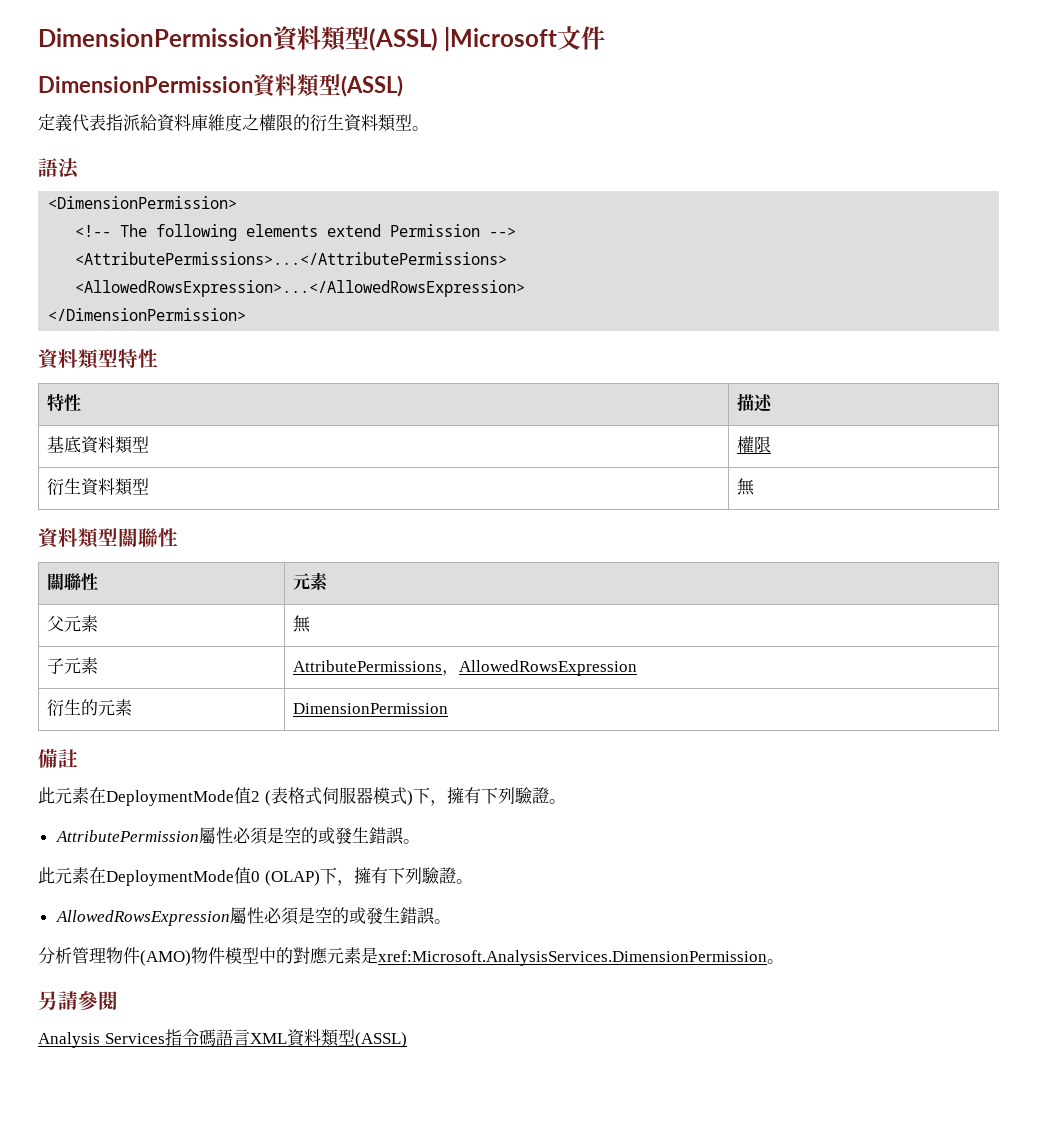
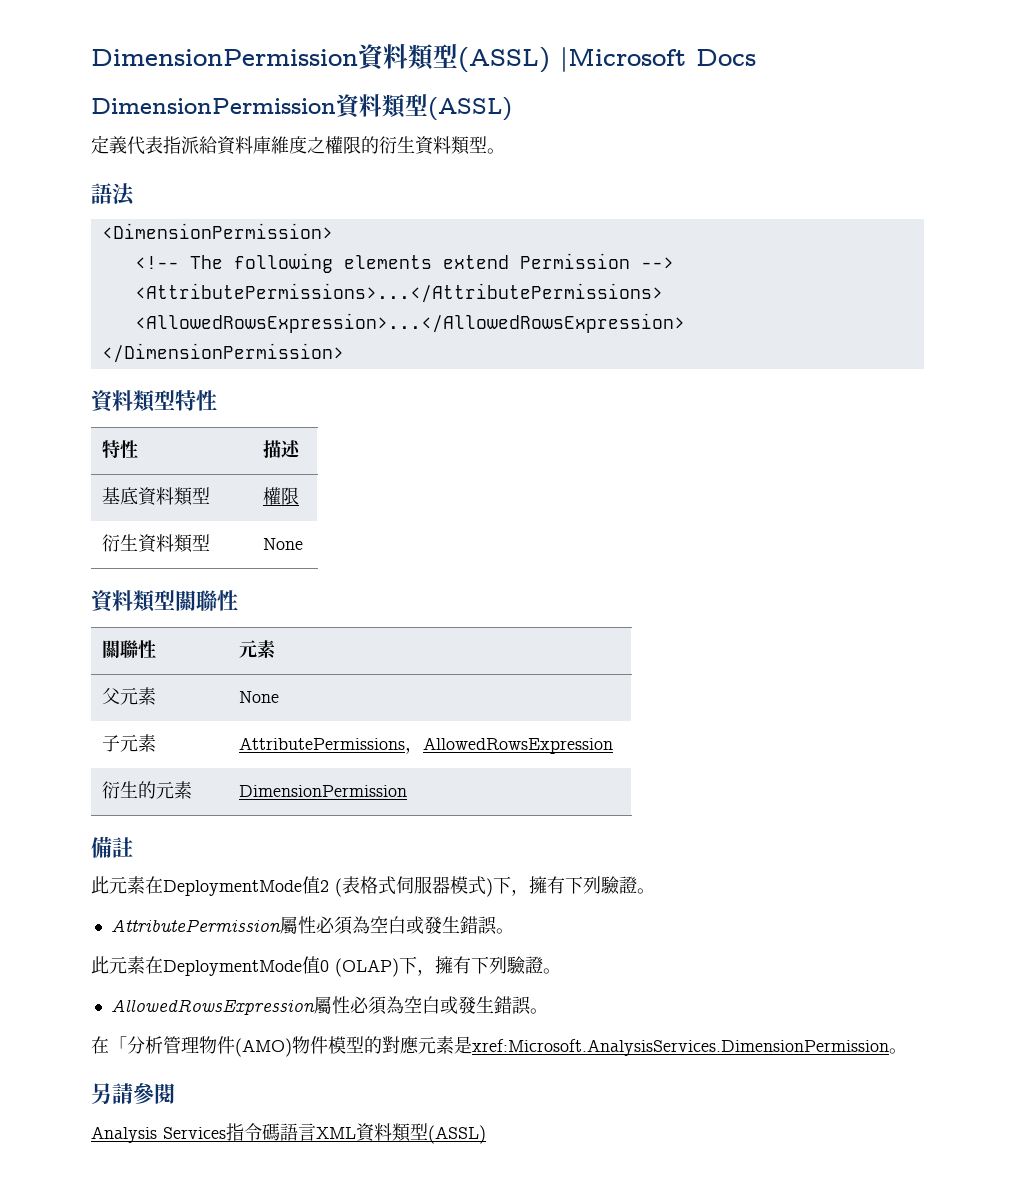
- DimensionPermission資料類型(ASSL) |Microsoft文件
+ DimensionPermission資料類型(ASSL) |Microsoft Docs
- 衍生資料類型 | 無
+ 衍生資料類型 | None
- 父元素 | 無
+ 父元素 | None
- AttributePermission屬性必須是空的或發生錯誤。
+ AttributePermission屬性必須為空白或發生錯誤。
- AllowedRowsExpression屬性必須是空的或發生錯誤。
- 分析管理物件(AMO)物件模型中的對應元素是xref:Microsoft.AnalysisServices.DimensionPermission。
+ AllowedRowsExpression屬性必須為空白或發生錯誤。
+ 在「分析管理物件(AMO)物件模型的對應元素是xref:Microsoft.AnalysisServices.DimensionPermission。

